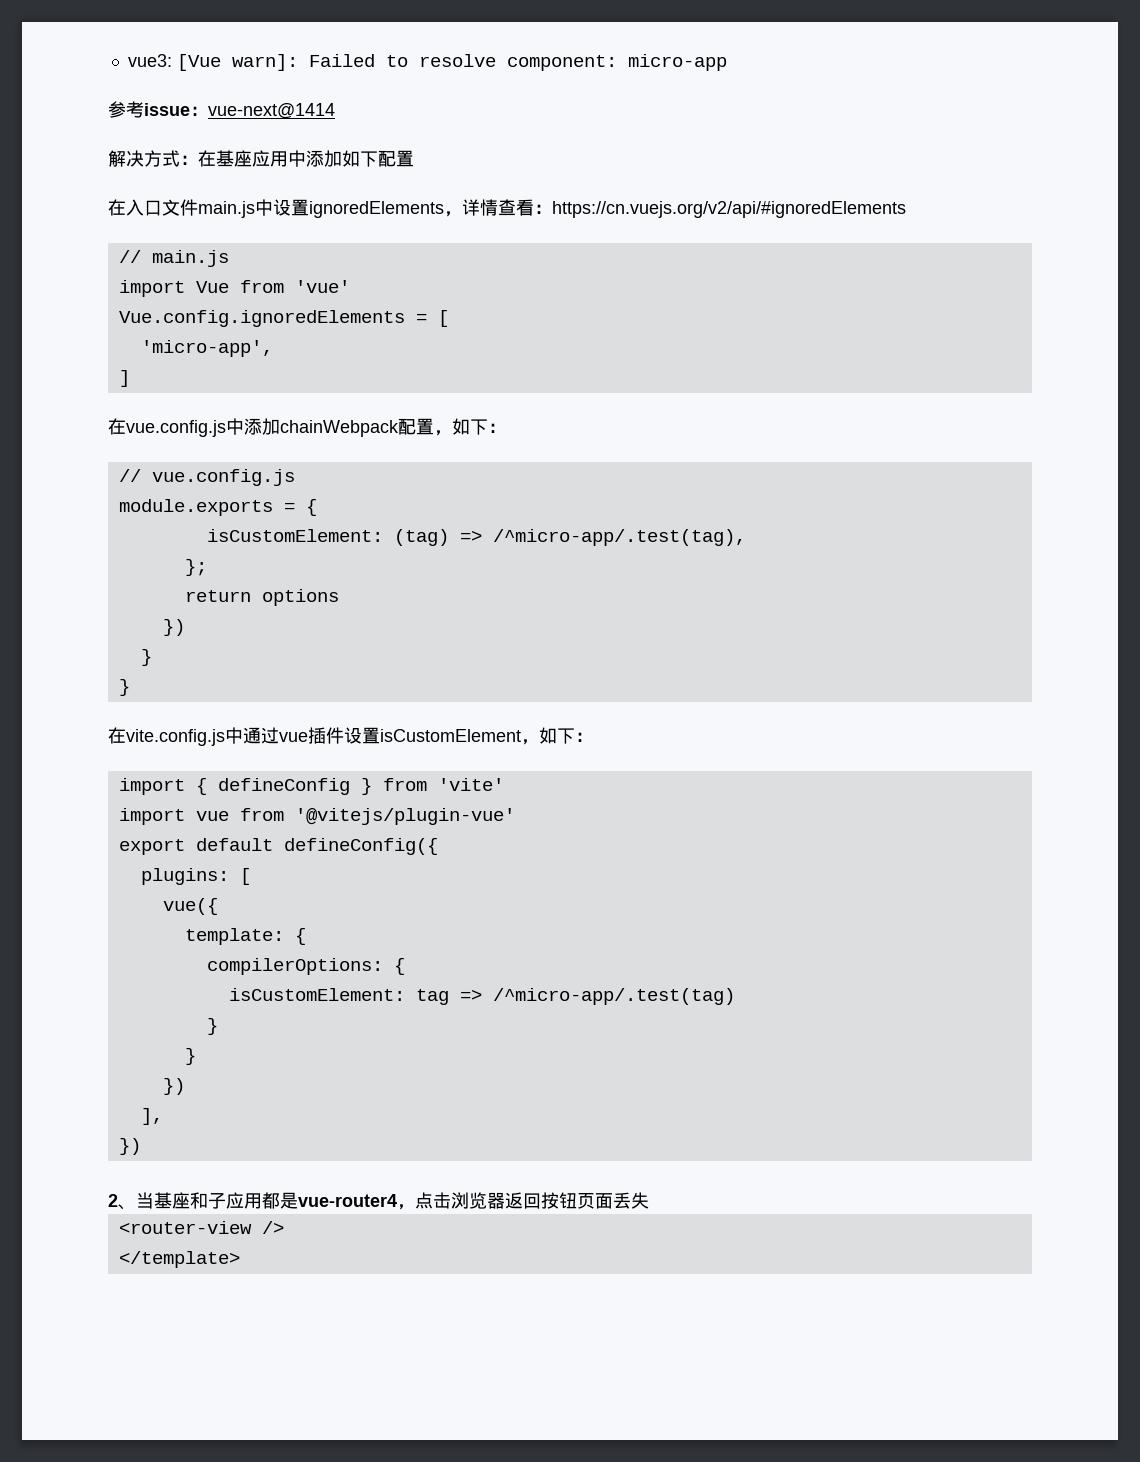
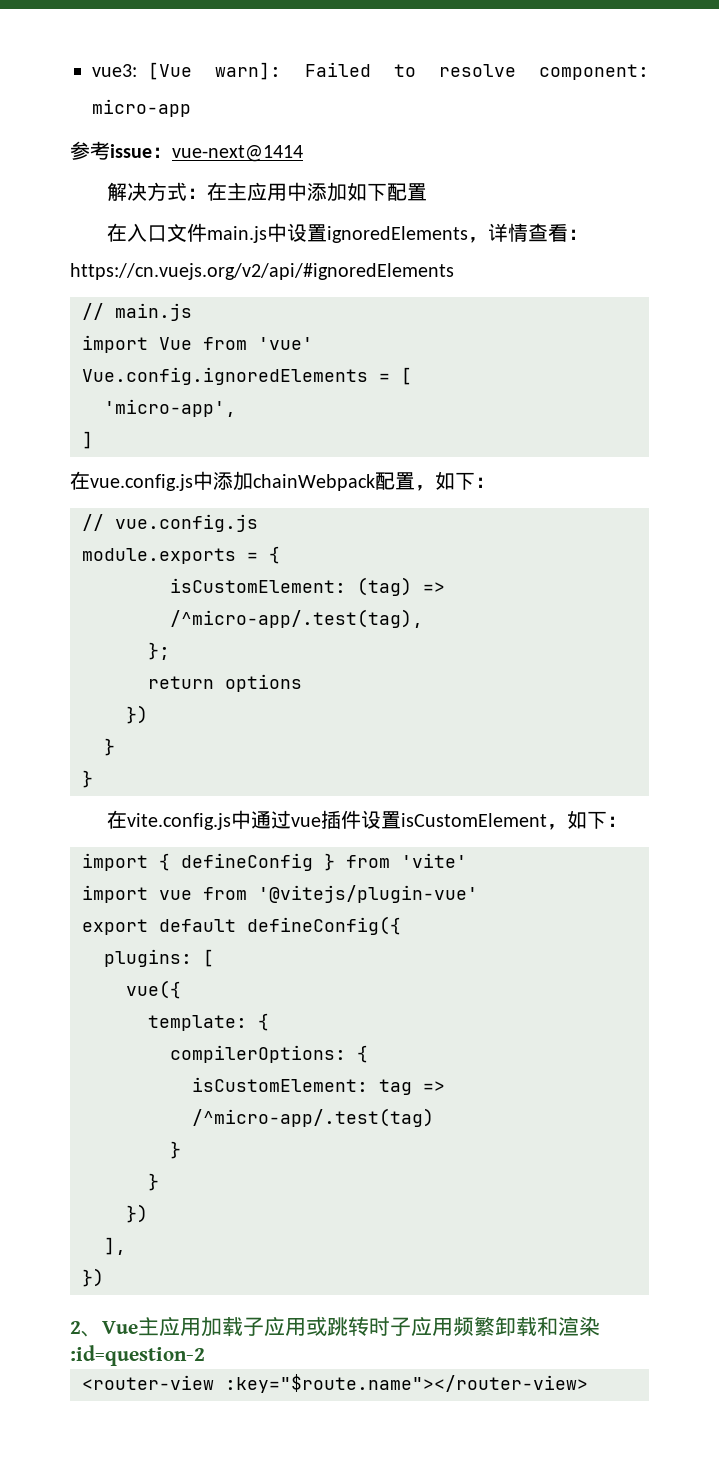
- 解决方式：在基座应用中添加如下配置
+ 解决方式：在主应用中添加如下配置
- 2、当基座和子应用都是vue-router4，点击浏览器返回按钮页面丢失
+ 2、Vue主应用加载子应用或跳转时子应用频繁卸载和渲染:id=question-2
- <router-view />
- </template>
+ <router-view :key="$route.name"></router-view>

